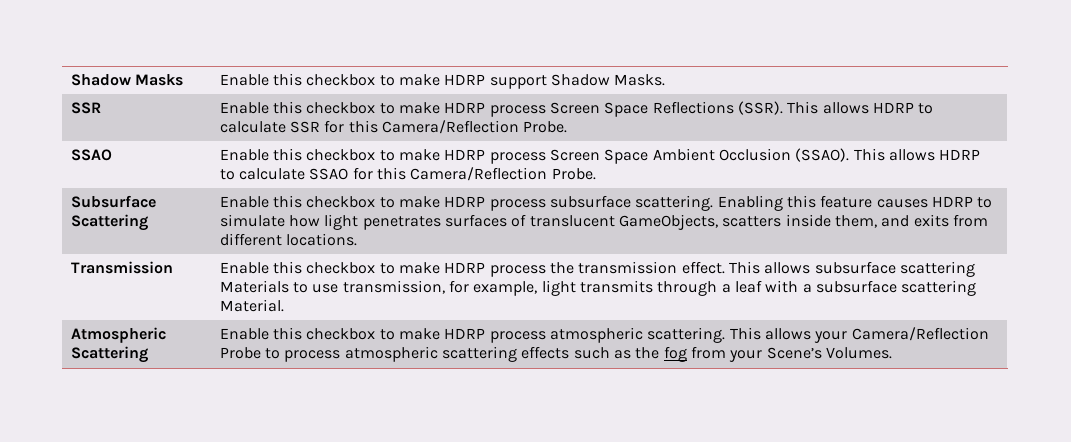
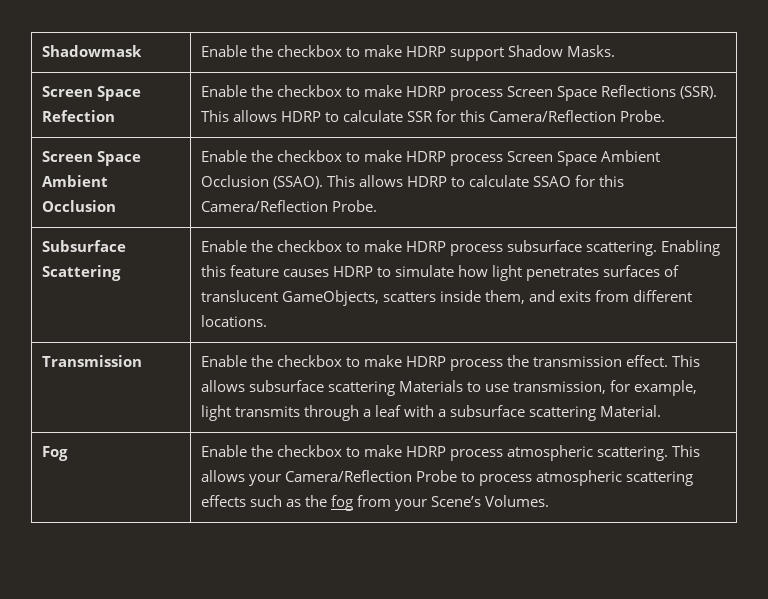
- Shadow Masks | Enable this checkbox to make HDRP support Shadow Masks.
+ Shadowmask | Enable the checkbox to make HDRP support Shadow Masks.
- SSR | Enable this checkbox to make HDRP process Screen Space Reflections (SSR). This allows HDRP to calculate SSR for this Camera/Reflection Probe.
+ Screen Space Refection | Enable the checkbox to make HDRP process Screen Space Reflections (SSR). This allows HDRP to calculate SSR for this Camera/Reflection Probe.
- SSAO | Enable this checkbox to make HDRP process Screen Space Ambient Occlusion (SSAO). This allows HDRP to calculate SSAO for this Camera/Reflection Probe.
+ Screen Space Ambient Occlusion | Enable the checkbox to make HDRP process Screen Space Ambient Occlusion (SSAO). This allows HDRP to calculate SSAO for this Camera/Reflection Probe.
- Subsurface Scattering | Enable this checkbox to make HDRP process subsurface scattering. Enabling this feature causes HDRP to simulate how light penetrates surfaces of translucent GameObjects, scatters inside them, and exits from different locations.
+ Subsurface Scattering | Enable the checkbox to make HDRP process subsurface scattering. Enabling this feature causes HDRP to simulate how light penetrates surfaces of translucent GameObjects, scatters inside them, and exits from different locations.
- Transmission | Enable this checkbox to make HDRP process the transmission effect. This allows subsurface scattering Materials to use transmission, for example, light transmits through a leaf with a subsurface scattering Material.
+ Transmission | Enable the checkbox to make HDRP process the transmission effect. This allows subsurface scattering Materials to use transmission, for example, light transmits through a leaf with a subsurface scattering Material.
- Atmospheric Scattering | Enable this checkbox to make HDRP process atmospheric scattering. This allows your Camera/Reflection Probe to process atmospheric scattering effects such as the fog from your Scene’s Volumes.
+ Fog | Enable the checkbox to make HDRP process atmospheric scattering. This allows your Camera/Reflection Probe to process atmospheric scattering effects such as the fog from your Scene’s Volumes.

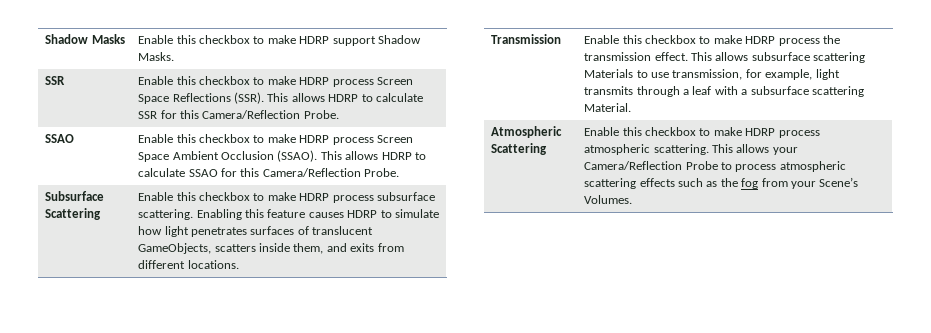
- Shadowmask | Enable the checkbox to make HDRP support Shadow Masks.
+ Shadow Masks | Enable this checkbox to make HDRP support Shadow Masks.
- Screen Space Refection | Enable the checkbox to make HDRP process Screen Space Reflections (SSR). This allows HDRP to calculate SSR for this Camera/Reflection Probe.
+ SSR | Enable this checkbox to make HDRP process Screen Space Reflections (SSR). This allows HDRP to calculate SSR for this Camera/Reflection Probe.
- Screen Space Ambient Occlusion | Enable the checkbox to make HDRP process Screen Space Ambient Occlusion (SSAO). This allows HDRP to calculate SSAO for this Camera/Reflection Probe.
+ SSAO | Enable this checkbox to make HDRP process Screen Space Ambient Occlusion (SSAO). This allows HDRP to calculate SSAO for this Camera/Reflection Probe.
- Subsurface Scattering | Enable the checkbox to make HDRP process subsurface scattering. Enabling this feature causes HDRP to simulate how light penetrates surfaces of translucent GameObjects, scatters inside them, and exits from different locations.
+ Subsurface Scattering | Enable this checkbox to make HDRP process subsurface scattering. Enabling this feature causes HDRP to simulate how light penetrates surfaces of translucent GameObjects, scatters inside them, and exits from different locations.
- Transmission | Enable the checkbox to make HDRP process the transmission effect. This allows subsurface scattering Materials to use transmission, for example, light transmits through a leaf with a subsurface scattering Material.
+ Transmission | Enable this checkbox to make HDRP process the transmission effect. This allows subsurface scattering Materials to use transmission, for example, light transmits through a leaf with a subsurface scattering Material.
- Fog | Enable the checkbox to make HDRP process atmospheric scattering. This allows your Camera/Reflection Probe to process atmospheric scattering effects such as the fog from your Scene’s Volumes.
+ Atmospheric Scattering | Enable this checkbox to make HDRP process atmospheric scattering. This allows your Camera/Reflection Probe to process atmospheric scattering effects such as the fog from your Scene’s Volumes.

